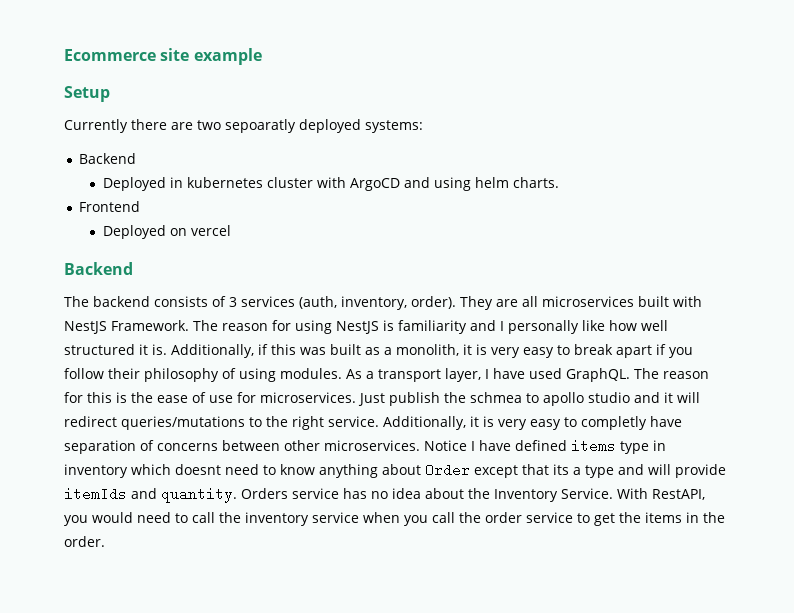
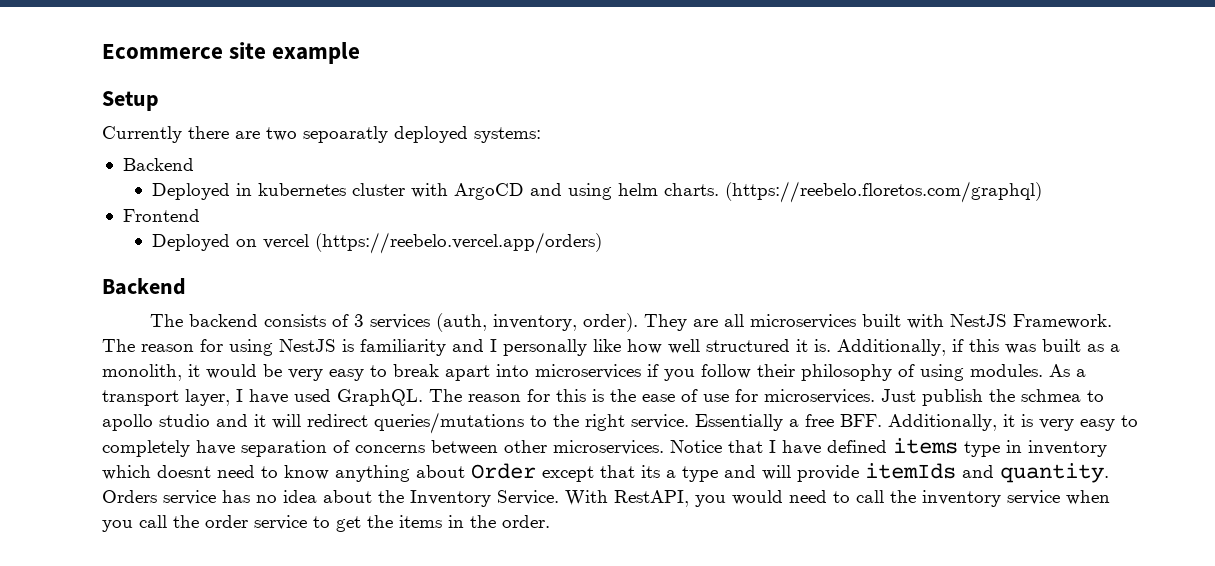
+ (https://reebelo.floretos.com/graphql)
- Deployed on vercel
+ Deployed on vercel (https://reebelo.vercel.app/orders)
- Additionally, if this was built as a monolith, it is very easy to break apart if you follow their philosophy of using modules.
+ Additionally, if this was built as a monolith, it would be very easy to break apart into microservices if you follow their philosophy of using modules.
- Additionally, it is very easy to completly have separation of concerns between other microservices.
+ Essentially a free BFF. Additionally, it is very easy to completely have separation of concerns between other microservices.
- Notice I have defined items type in inventory which doesnt need to know anything about Order except that its a type and will provide itemIds and quantity.
+ Notice that I have defined items type in inventory which doesnt need to know anything about Order except that its a type and will provide itemIds and quantity.

